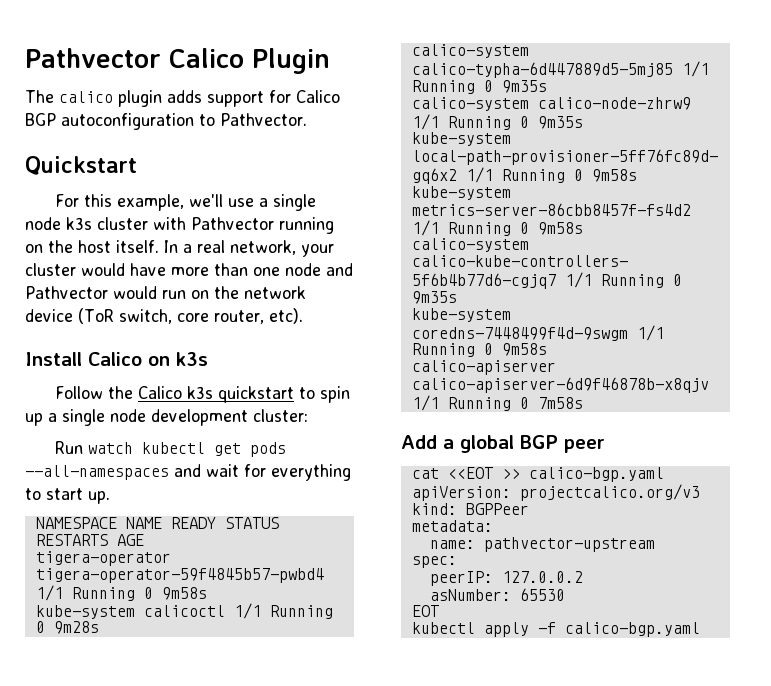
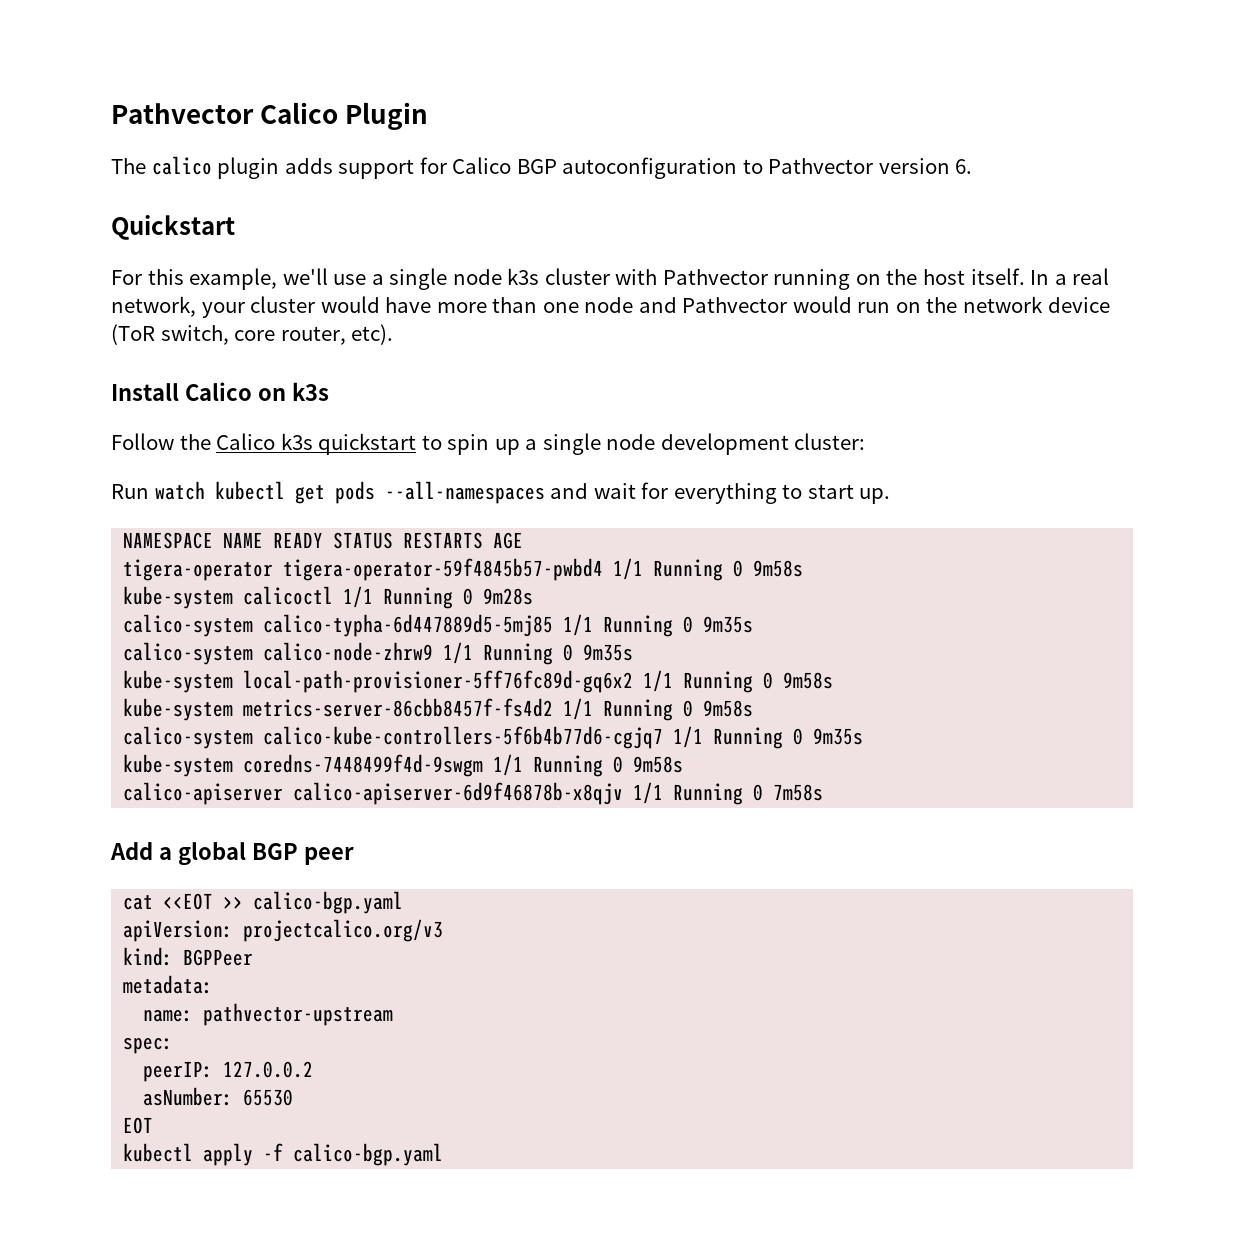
- The calico plugin adds support for Calico BGP autoconfiguration to Pathvector.
+ The calico plugin adds support for Calico BGP autoconfiguration to Pathvector version 6.

